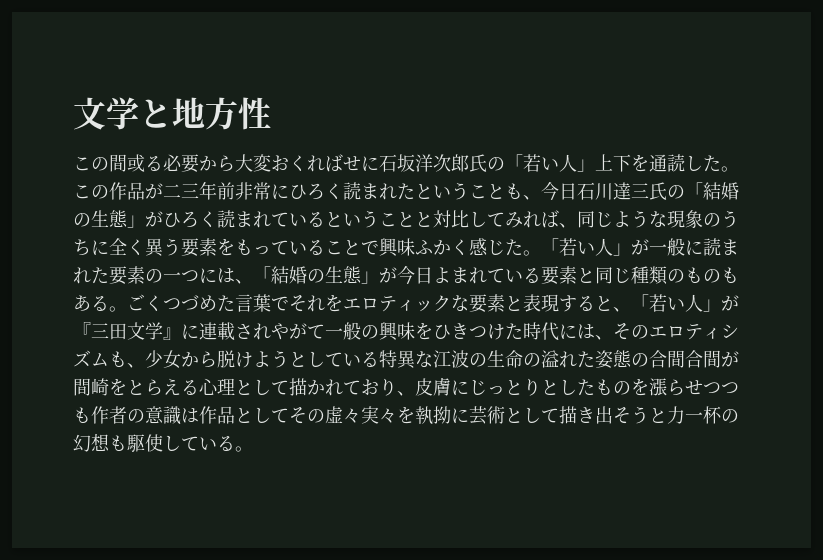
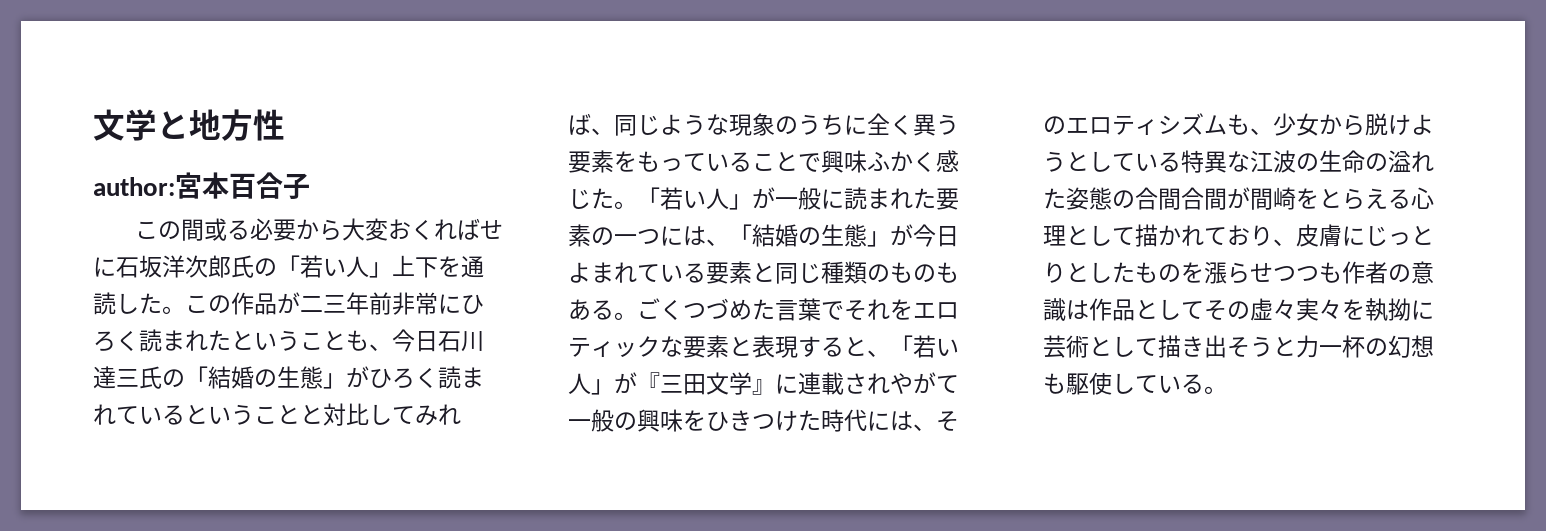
+ author:宮本百合子

